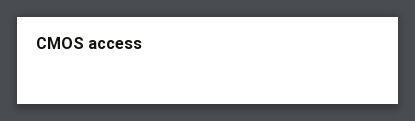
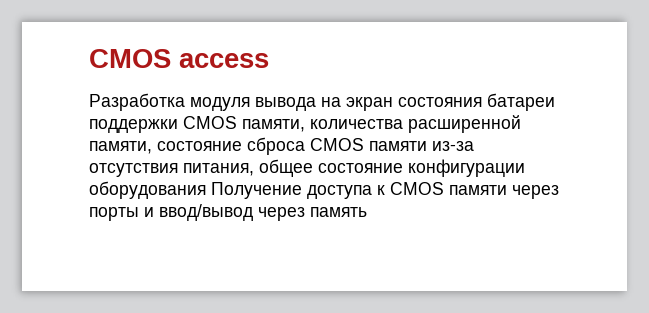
+ Разработка модуля вывода на экран состояния батареи поддержки CMOS памяти, количества расширенной памяти, состояние сброса CMOS памяти из-за отсутствия питания, общее состояние конфигурации оборудования Получение доступа к CMOS памяти через порты и ввод/вывод через память

